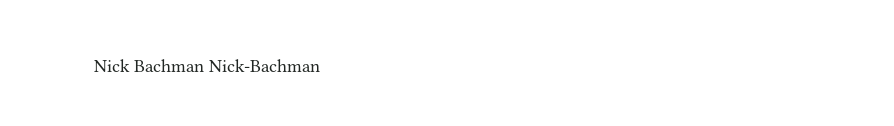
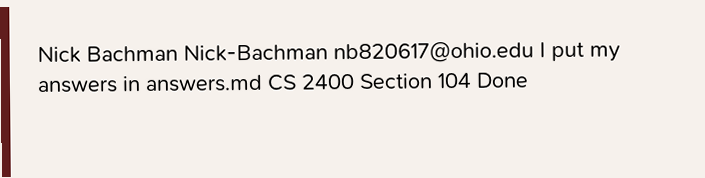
- Nick Bachman Nick-Bachman
+ Nick Bachman Nick-Bachman nb820617@ohio.edu I put my answers in answers.md CS 2400 Section 104 Done

